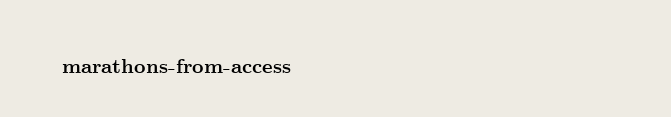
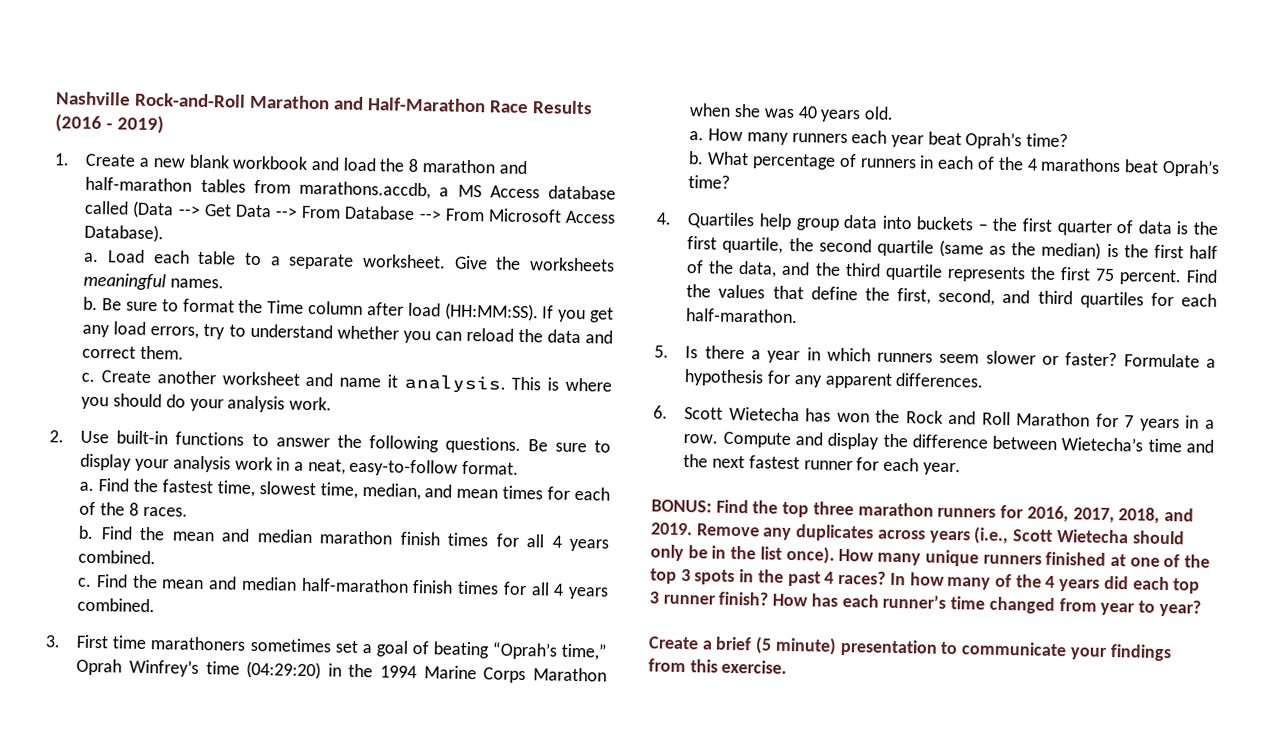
- marathons-from-access
+ Nashville Rock-and-Roll Marathon and Half-Marathon Race Results (2016 - 2019)
+ 1. Create a new blank workbook and load the 8 marathon and half-marathon tables from marathons.accdb, a MS Access database called (Data --> Get Data --> From Database --> From Microsoft Access Database).
+ a. Load each table to a separate worksheet. Give the worksheets meaningful names.
+ b. Be sure to format the Time column after load (HH:MM:SS). If you get any load errors, try to understand whether you can reload the data and correct them.
+ c. Create another worksheet and name it analysis. This is where you should do your analysis work.
+ 2. Use built-in functions to answer the following questions. Be sure to display your analysis work in a neat, easy-to-follow format.
+ a. Find the fastest time, slowest time, median, and mean times for each of the 8 races.
+ b. Find the mean and median marathon finish times for all 4 years combined.
+ c. Find the mean and median half-marathon finish times for all 4 years combined.
+ 3. First time marathoners sometimes set a goal of beating “Oprah’s time,” Oprah Winfrey’s time (04:29:20) in the 1994 Marine Corps Marathon when she was 40 years old.
+ a. How many runners each year beat Oprah’s time?
+ b. What percentage of runners in each of the 4 marathons beat Oprah’s time?
+ 4. Quartiles help group data into buckets – the first quarter of data is the first quartile, the second quartile (same as the median) is the first half of the data, and the third quartile represents the first 75 percent. Find the values that define the first, second, and third quartiles for each half-marathon.
+ 5. Is there a year in which runners seem slower or faster? Formulate a hypothesis for any apparent differences.
+ 6. Scott Wietecha has won the Rock and Roll Marathon for 7 years in a row. Compute and display the difference between Wietecha’s time and the next fastest runner for each year.
+ BONUS: Find the top three marathon runners for 2016, 2017, 2018, and 2019. Remove any duplicates across years (i.e., Scott Wietecha should only be in the list once). How many unique runners finished at one of the top 3 spots in the past 4 races? In how many of the 4 years did each top 3 runner finish? How has each runner’s time changed from year to year?
+ Create a brief (5 minute) presentation to communicate your findings from this exercise.

